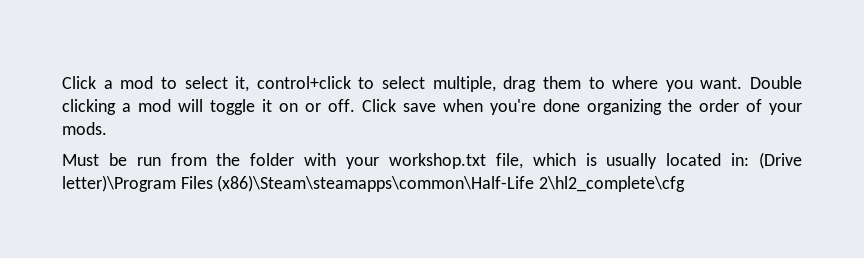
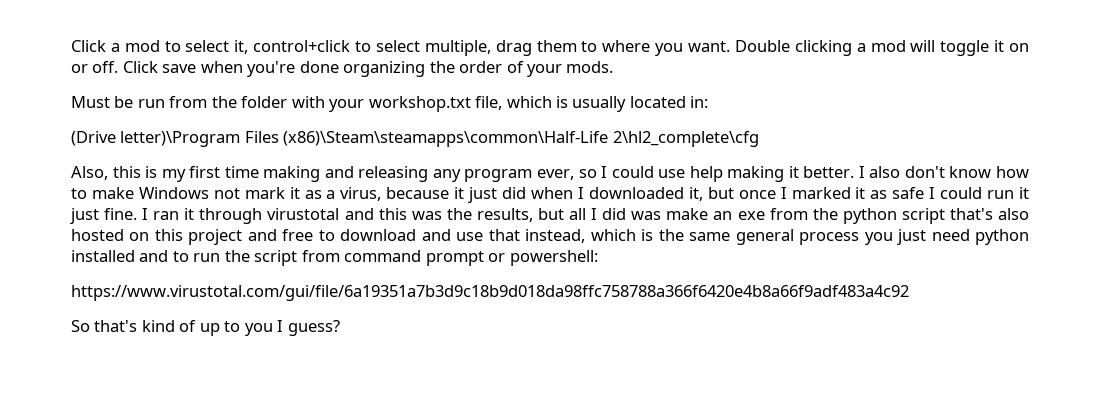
- Must be run from the folder with your workshop.txt file, which is usually located in: (Drive letter)\Program Files (x86)\Steam\steamapps\common\Half-Life 2\hl2_complete\cfg
+ Must be run from the folder with your workshop.txt file, which is usually located in:
+ (Drive letter)\Program Files (x86)\Steam\steamapps\common\Half-Life 2\hl2_complete\cfg
+ Also, this is my first time making and releasing any program ever, so I could use help making it better. I also don't know how to make Windows not mark it as a virus, because it just did when I downloaded it, but once I marked it as safe I could run it just fine. I ran it through virustotal and this was the results, but all I did was make an exe from the python script that's also hosted on this project and free to download and use that instead, which is the same general process you just need python installed and to run the script from command prompt or powershell:
+ https://www.virustotal.com/gui/file/6a19351a7b3d9c18b9d018da98ffc758788a366f6420e4b8a66f9adf483a4c92
+ So that's kind of up to you I guess?

